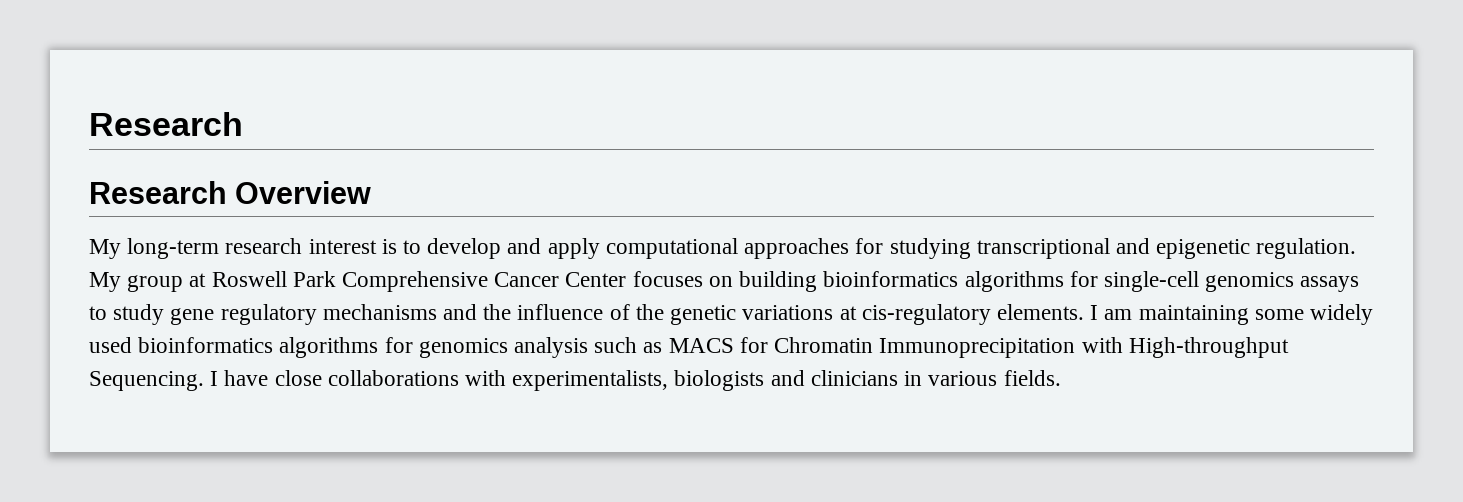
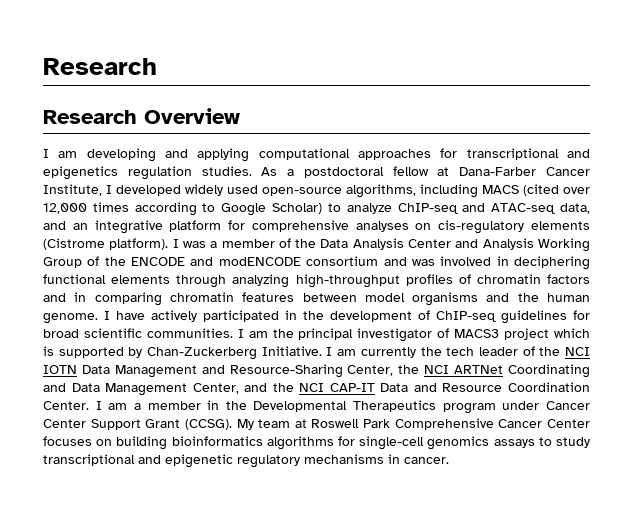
- My long-term research interest is to develop and apply computational approaches for studying transcriptional and epigenetic regulation. My group at Roswell Park Comprehensive Cancer Center focuses on building bioinformatics algorithms for single-cell genomics assays to study gene regulatory mechanisms and the influence of the genetic variations at cis-regulatory elements. I am maintaining some widely used bioinformatics algorithms for genomics analysis such as MACS for Chromatin Immunoprecipitation with High-throughput Sequencing. I have close collaborations with experimentalists, biologists and clinicians in various fields.
+ I am developing and applying computational approaches for transcriptional and epigenetics regulation studies. As a postdoctoral fellow at Dana-Farber Cancer Institute, I developed widely used open-source algorithms, including MACS (cited over 12,000 times according to Google Scholar) to analyze ChIP-seq and ATAC-seq data, and an integrative platform for comprehensive analyses on cis-regulatory elements (Cistrome platform). I was a member of the Data Analysis Center and Analysis Working Group of the ENCODE and modENCODE consortium and was involved in deciphering functional elements through analyzing high-throughput profiles of chromatin factors and in comparing chromatin features between model organisms and the human genome. I have actively participated in the development of ChIP-seq guidelines for broad scientific communities. I am the principal investigator of MACS3 project which is supported by Chan-Zuckerberg Initiative. I am currently the tech leader of the NCI IOTN Data Management and Resource-Sharing Center, the NCI ARTNet Coordinating and Data Management Center, and the NCI CAP-IT Data and Resource Coordination Center. I am a member in the Developmental Therapeutics program under Cancer Center Support Grant (CCSG). My team at Roswell Park Comprehensive Cancer Center focuses on building bioinformatics algorithms for single-cell genomics assays to study transcriptional and epigenetic regulatory mechanisms in cancer.

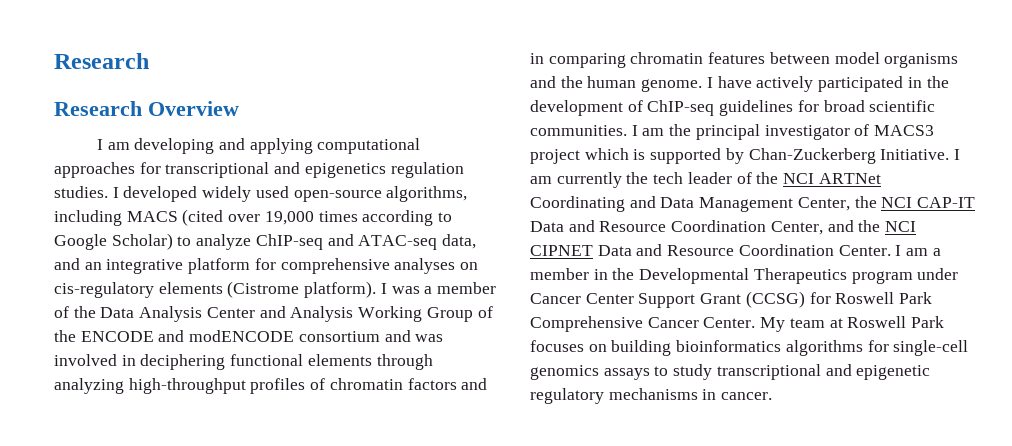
- As a postdoctoral fellow at Dana-Farber Cancer Institute, I developed widely used open-source algorithms, including MACS (cited over 12,000 times according to Google Scholar) to analyze ChIP-seq and ATAC-seq data, and an integrative platform for comprehensive analyses on cis-regulatory elements (Cistrome platform).
+ I developed widely used open-source algorithms, including MACS (cited over 19,000 times according to Google Scholar) to analyze ChIP-seq and ATAC-seq data, and an integrative platform for comprehensive analyses on cis-regulatory elements (Cistrome platform).
- I am currently the tech leader of the NCI IOTN Data Management and Resource-Sharing Center, the NCI ARTNet Coordinating and Data Management Center, and the NCI CAP-IT Data and Resource Coordination Center.
+ I am currently the tech leader of the NCI ARTNet Coordinating and Data Management Center, the NCI CAP-IT Data and Resource Coordination Center, and the NCI CIPNET Data and Resource Coordination Center.
- I am a member in the Developmental Therapeutics program under Cancer Center Support Grant (CCSG).
+ I am a member in the Developmental Therapeutics program under Cancer Center Support Grant (CCSG) for Roswell Park Comprehensive Cancer Center.
- My team at Roswell Park Comprehensive Cancer Center focuses on building bioinformatics algorithms for single-cell genomics assays to study transcriptional and epigenetic regulatory mechanisms in cancer.
+ My team at Roswell Park focuses on building bioinformatics algorithms for single-cell genomics assays to study transcriptional and epigenetic regulatory mechanisms in cancer.

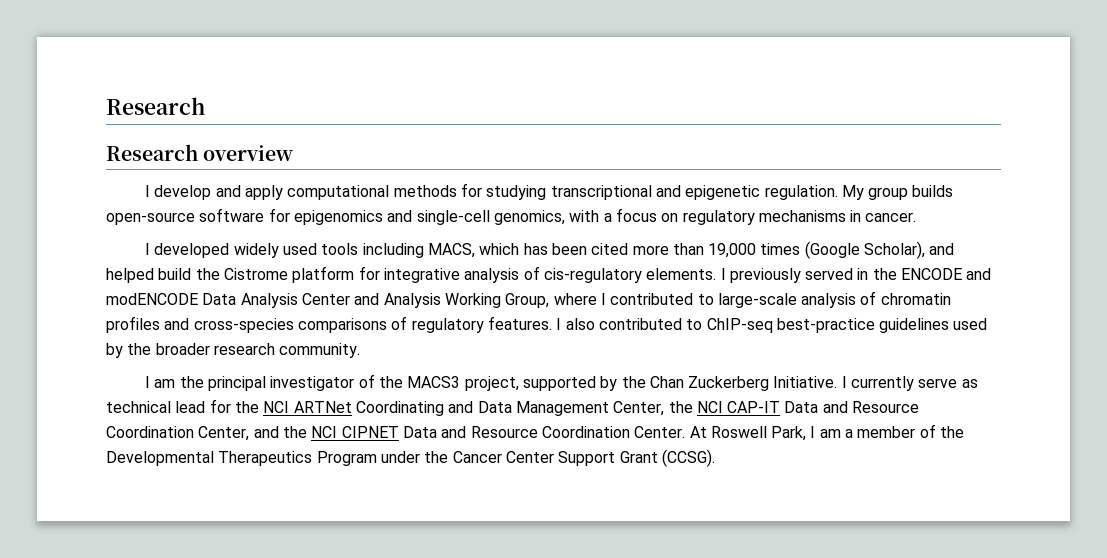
- Research Overview
- I am developing and applying computational approaches for transcriptional and epigenetics regulation studies. I developed widely used open-source algorithms, including MACS (cited over 19,000 times according to Google Scholar) to analyze ChIP-seq and ATAC-seq data, and an integrative platform for comprehensive analyses on cis-regulatory elements (Cistrome platform). I was a member of the Data Analysis Center and Analysis Working Group of the ENCODE and modENCODE consortium and was involved in deciphering functional elements through analyzing high-throughput profiles of chromatin factors and in comparing chromatin features between model organisms and the human genome. I have actively participated in the development of ChIP-seq guidelines for broad scientific communities. I am the principal investigator of MACS3 project which is supported by Chan-Zuckerberg Initiative. I am currently the tech leader of the NCI ARTNet Coordinating and Data Management Center, the NCI CAP-IT Data and Resource Coordination Center, and the NCI CIPNET Data and Resource Coordination Center.
+ Research overview
+ I develop and apply computational methods for studying transcriptional and epigenetic regulation. My group builds open-source software for epigenomics and single-cell genomics, with a focus on regulatory mechanisms in cancer.
+ I developed widely used tools including MACS, which has been cited more than 19,000 times (Google Scholar), and helped build the Cistrome platform for integrative analysis of cis-regulatory elements. I previously served in the ENCODE and modENCODE Data Analysis Center and Analysis Working Group, where I contributed to large-scale analysis of chromatin profiles and cross-species comparisons of regulatory features. I also contributed to ChIP-seq best-practice guidelines used by the broader research community.
+ I am the principal investigator of the MACS3 project, supported by the Chan Zuckerberg Initiative. I currently serve as technical lead for the NCI ARTNet Coordinating and Data Management Center, the NCI CAP-IT Data and Resource Coordination Center, and the NCI CIPNET Data and Resource Coordination Center.
- I am a member in the Developmental Therapeutics program under Cancer Center Support Grant (CCSG) for Roswell Park Comprehensive Cancer Center. My team at Roswell Park focuses on building bioinformatics algorithms for single-cell genomics assays to study transcriptional and epigenetic regulatory mechanisms in cancer.
+ At Roswell Park, I am a member of the Developmental Therapeutics Program under the Cancer Center Support Grant (CCSG).

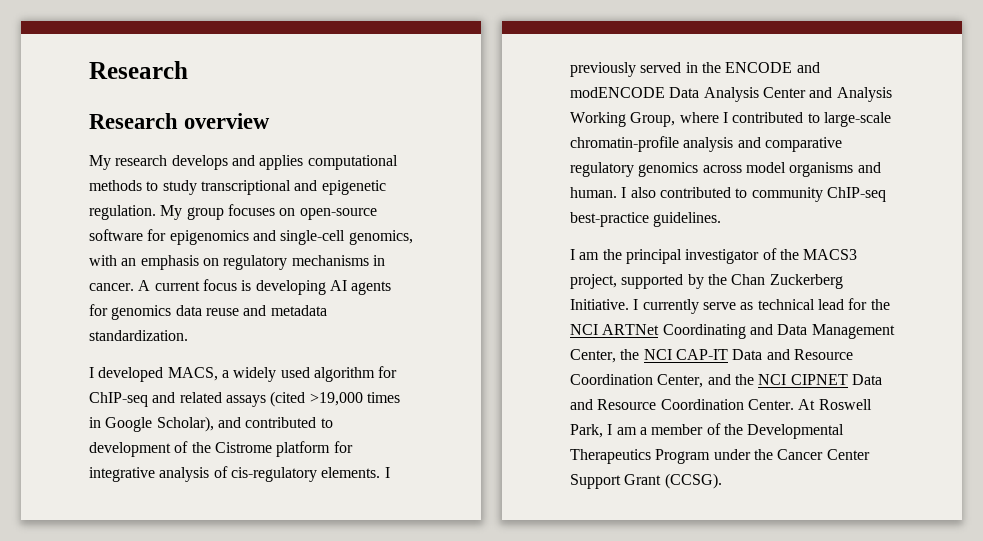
- I develop and apply computational methods for studying transcriptional and epigenetic regulation.
+ My research develops and applies computational methods to study transcriptional and epigenetic regulation.
- My group builds open-source software for epigenomics and single-cell genomics, with a focus on regulatory mechanisms in cancer.
- I developed widely used tools including MACS, which has been cited more than 19,000 times (Google Scholar), and helped build the Cistrome platform for integrative analysis of cis-regulatory elements.
+ My group focuses on open-source software for epigenomics and single-cell genomics, with an emphasis on regulatory mechanisms in cancer. A current focus is developing AI agents for genomics data reuse and metadata standardization.
+ I developed MACS, a widely used algorithm for ChIP-seq and related assays (cited >19,000 times in Google Scholar), and contributed to development of the Cistrome platform for integrative analysis of cis-regulatory elements.
- I previously served in the ENCODE and modENCODE Data Analysis Center and Analysis Working Group, where I contributed to large-scale analysis of chromatin profiles and cross-species comparisons of regulatory features.
+ I previously served in the ENCODE and modENCODE Data Analysis Center and Analysis Working Group, where I contributed to large-scale chromatin-profile analysis and comparative regulatory genomics across model organisms and human.
- I also contributed to ChIP-seq best-practice guidelines used by the broader research community.
+ I also contributed to community ChIP-seq best-practice guidelines.

